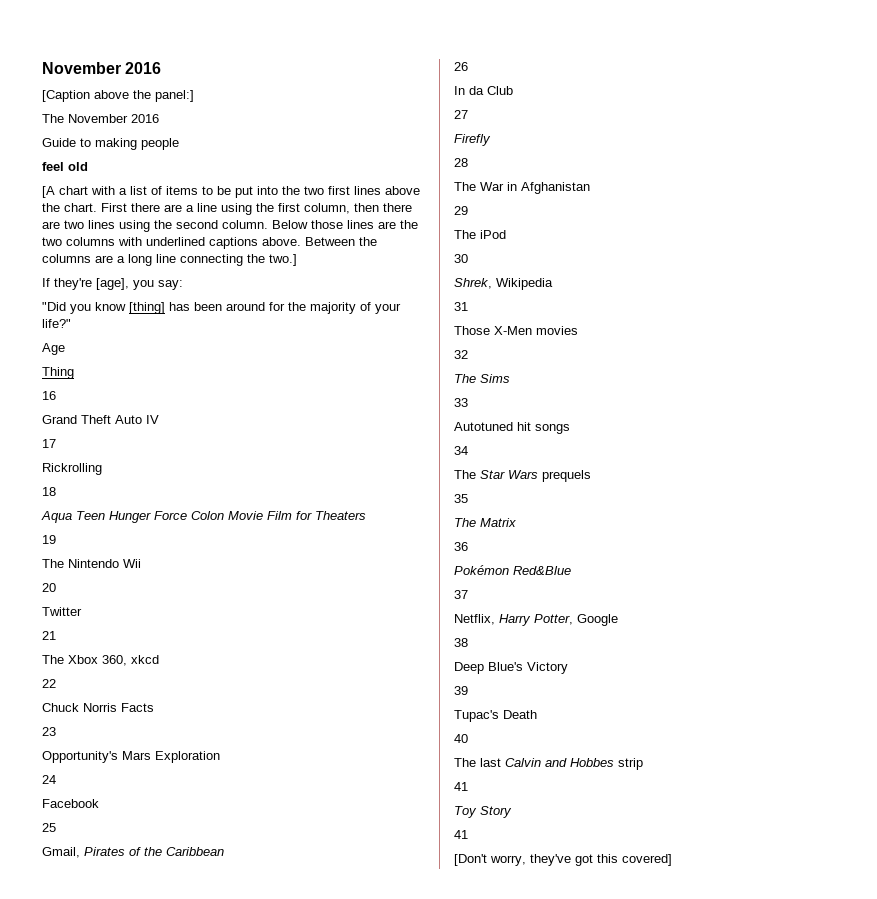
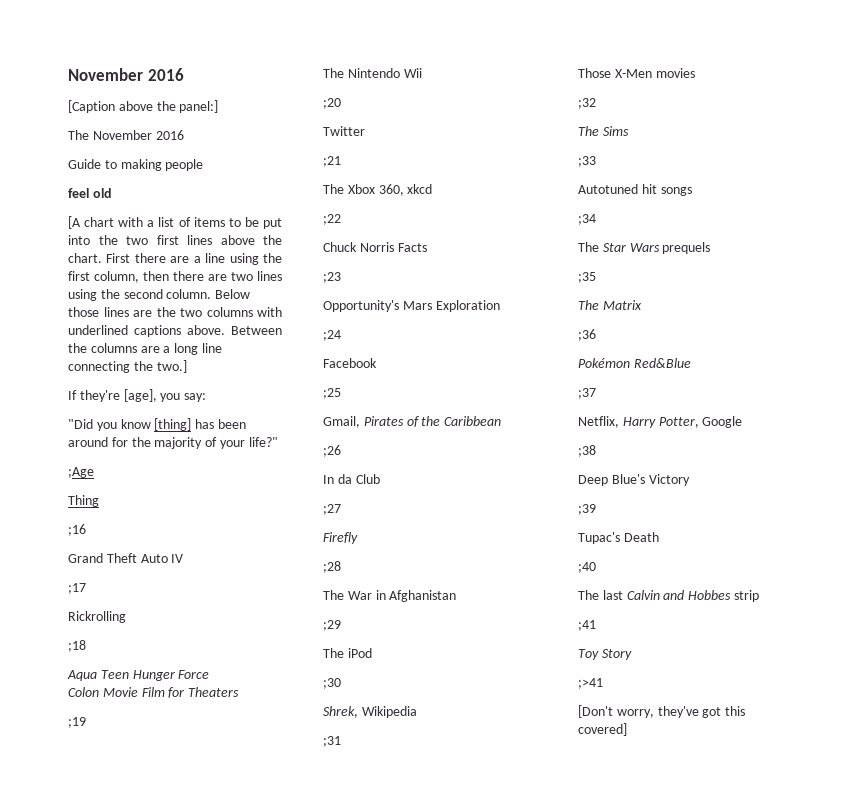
- Age
+ ;Age
- 16
+ ;16
- 17
+ ;17
- 18
+ ;18
- Aqua Teen Hunger Force Colon Movie Film for Theaters
+ Aqua Teen Hunger Force
+ Colon Movie Film for Theaters
- 19
+ ;19
- 20
+ ;20
- 21
+ ;21
- 22
+ ;22
- 23
+ ;23
- 24
+ ;24
- 25
+ ;25
- 26
+ ;26
- 27
+ ;27
- 28
+ ;28
- 29
+ ;29
- 30
+ ;30
- 31
+ ;31
- 32
+ ;32
- 33
+ ;33
- 34
+ ;34
- 35
+ ;35
- 36
+ ;36
- 37
+ ;37
- 38
+ ;38
- 39
+ ;39
- 40
+ ;40
  The last Calvin and Hobbes strip
- 41
+ ;41
  Toy Story
- 41
+ ;>41

